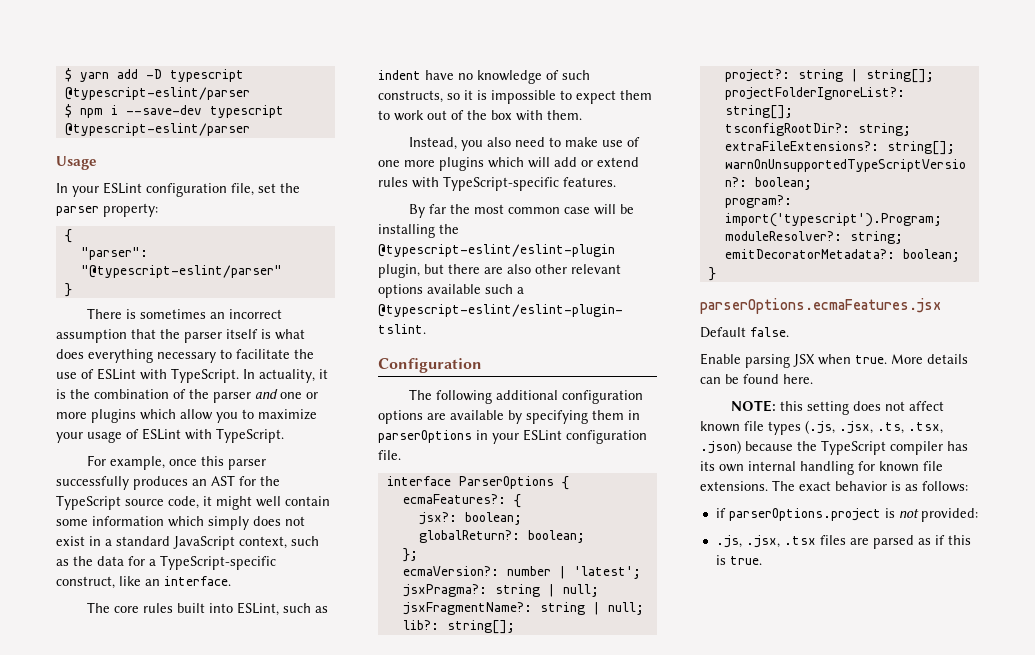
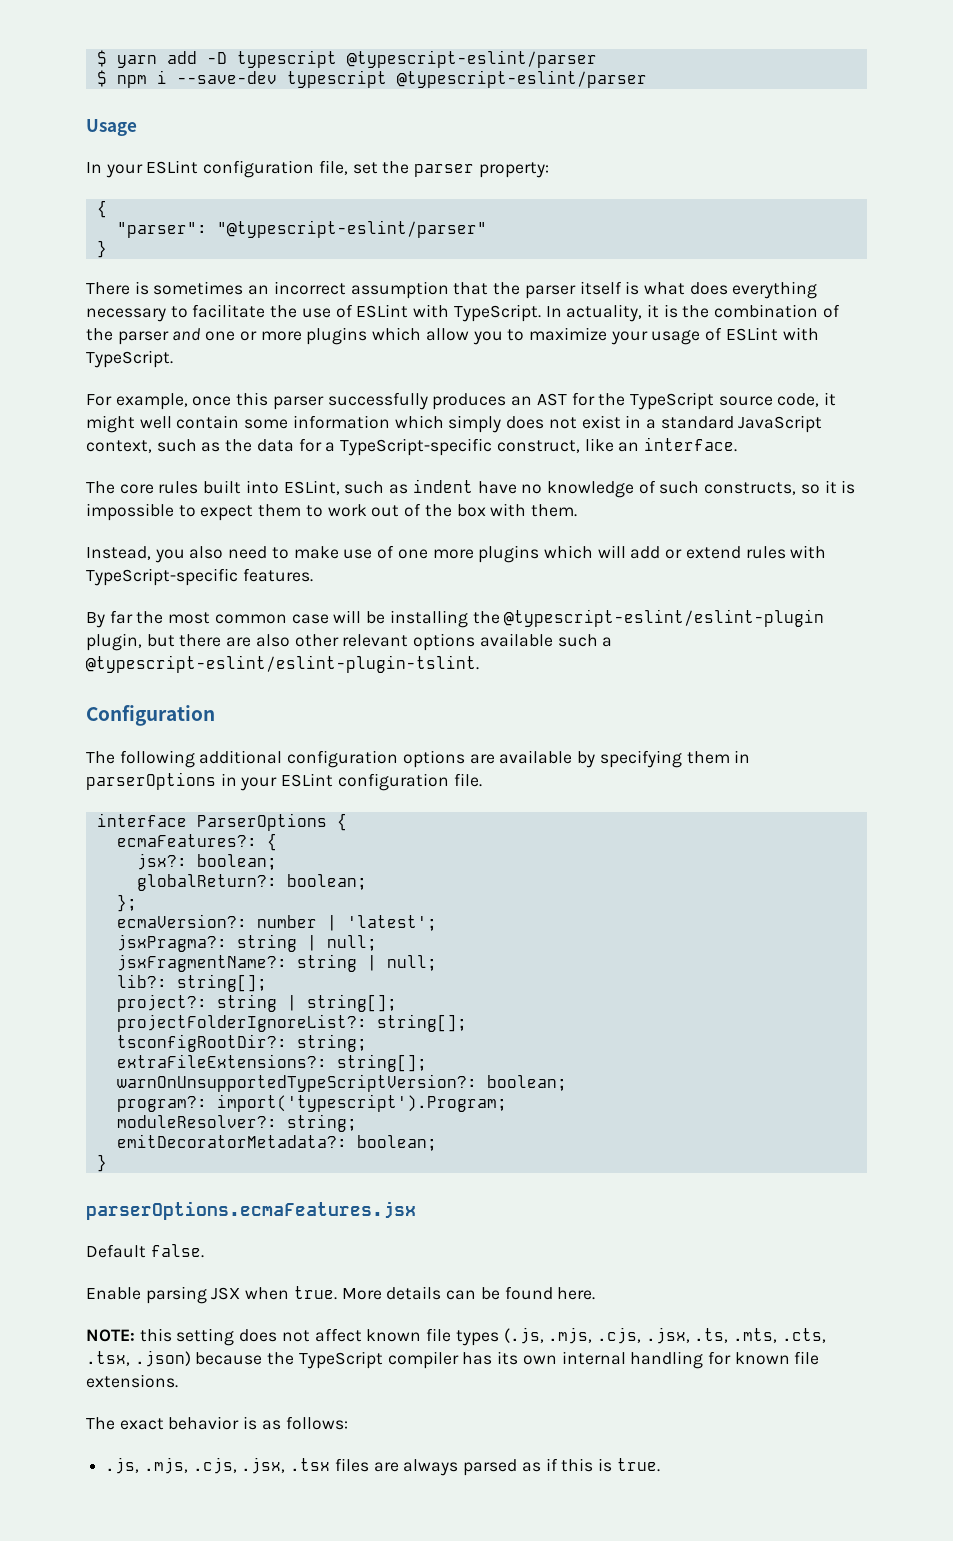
- NOTE: this setting does not affect known file types (.js, .jsx, .ts, .tsx, .json) because the TypeScript compiler has its own internal handling for known file extensions. The exact behavior is as follows:
+ NOTE: this setting does not affect known file types (.js, .mjs, .cjs, .jsx, .ts, .mts, .cts, .tsx, .json) because the TypeScript compiler has its own internal handling for known file extensions.
+ The exact behavior is as follows:
- if parserOptions.project is not provided:
- .js, .jsx, .tsx files are parsed as if this is true.
+ .js, .mjs, .cjs, .jsx, .tsx files are always parsed as if this is true.

